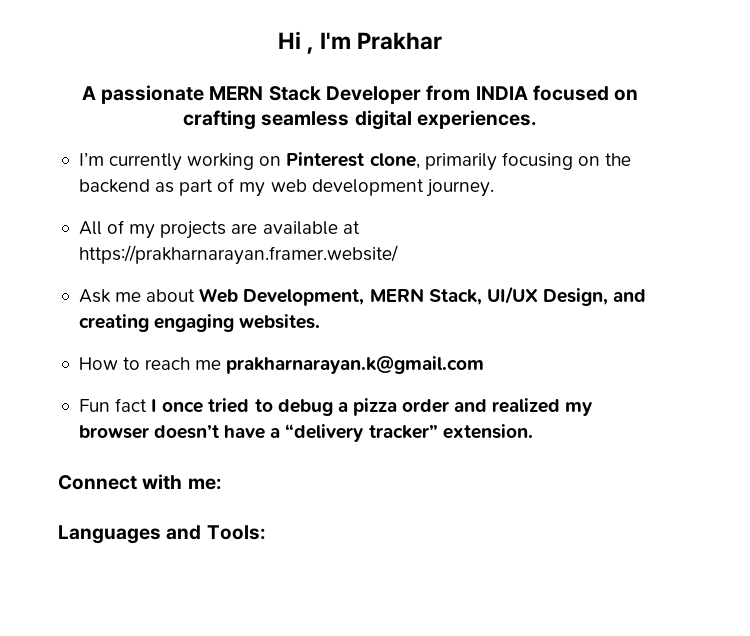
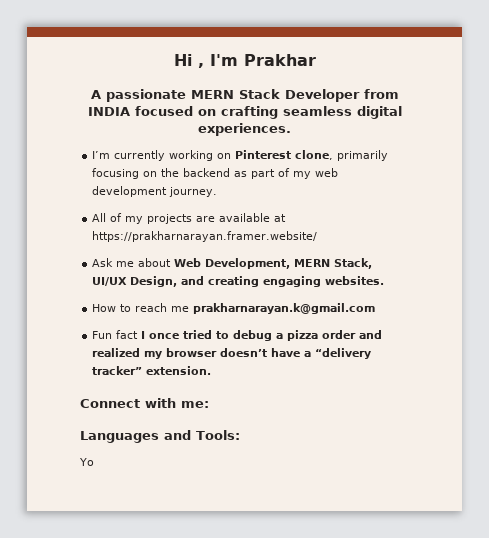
+ Yo

